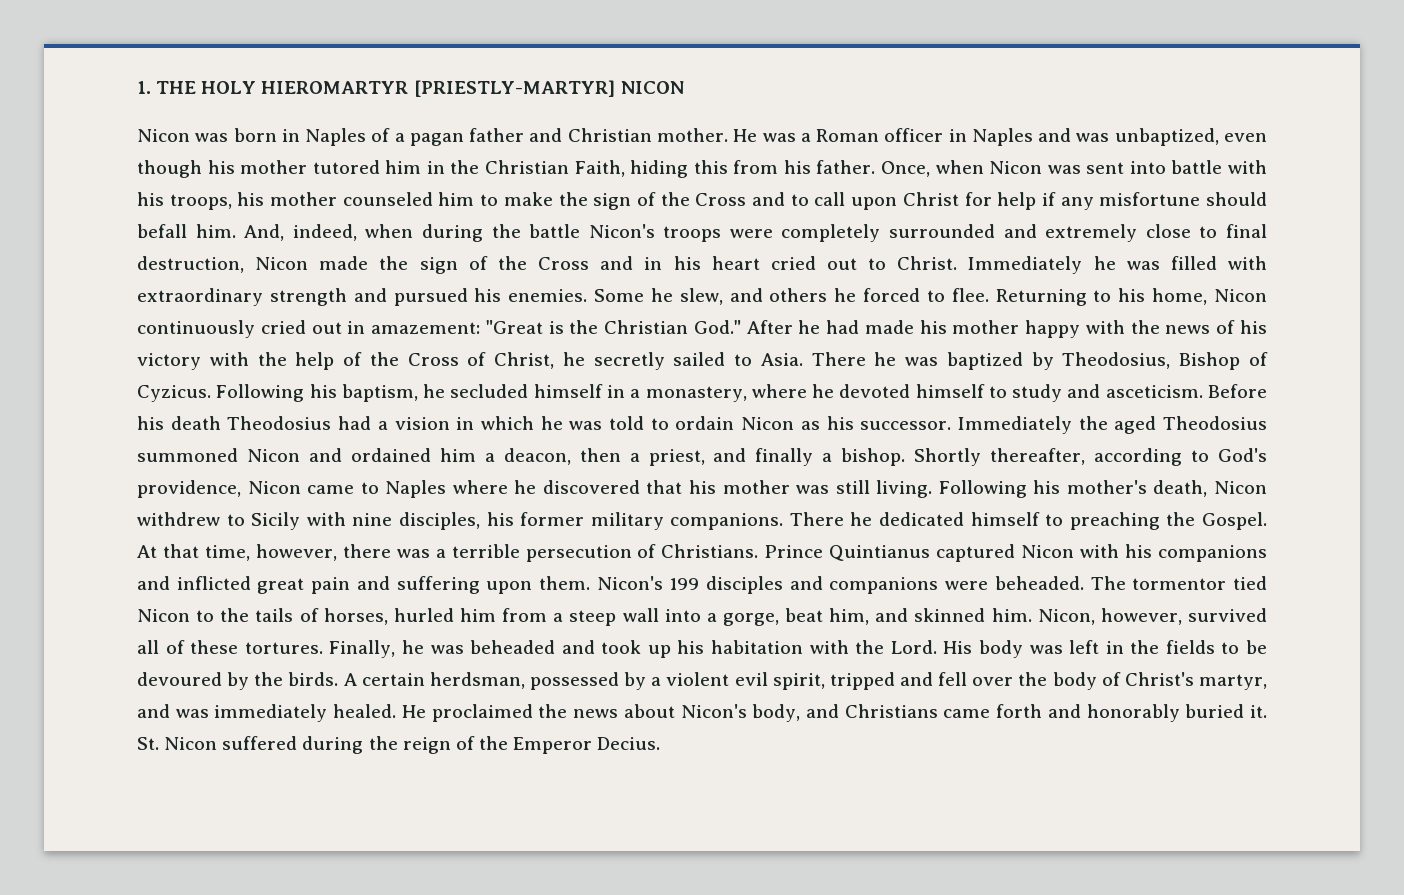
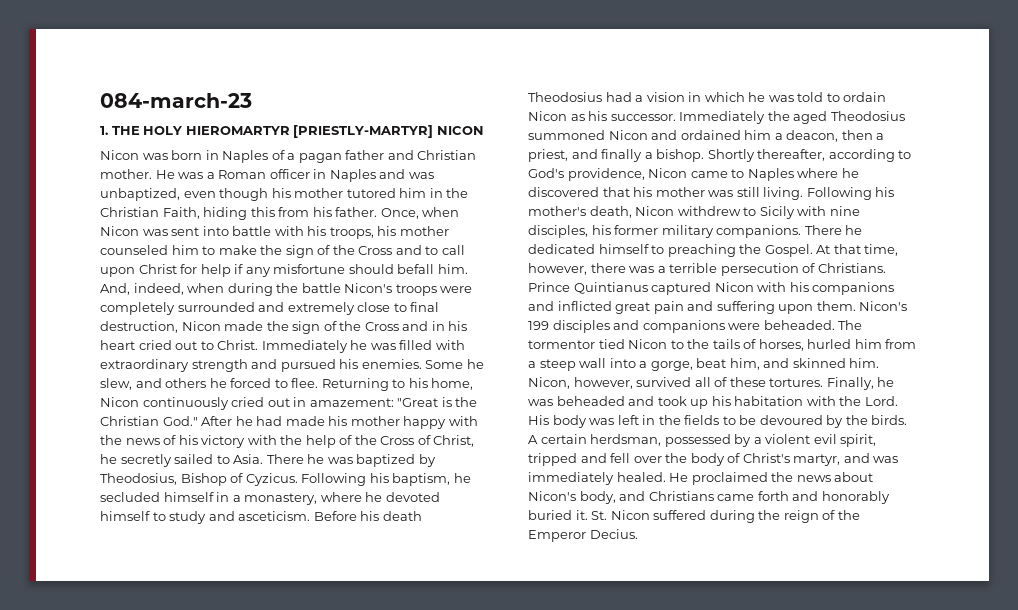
+ 084-march-23

